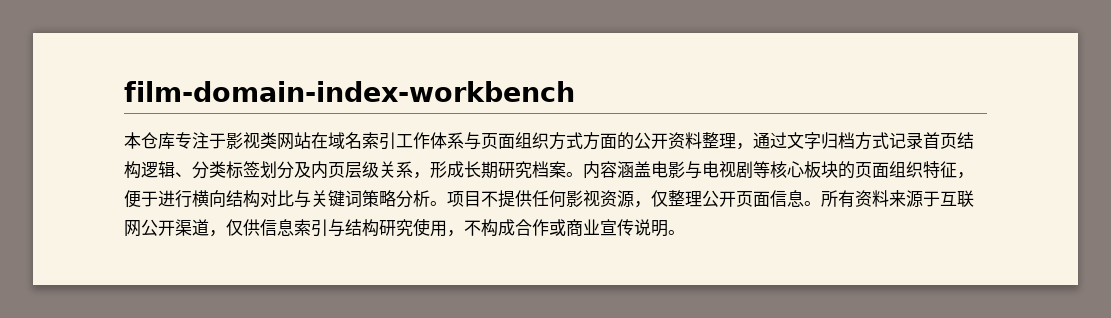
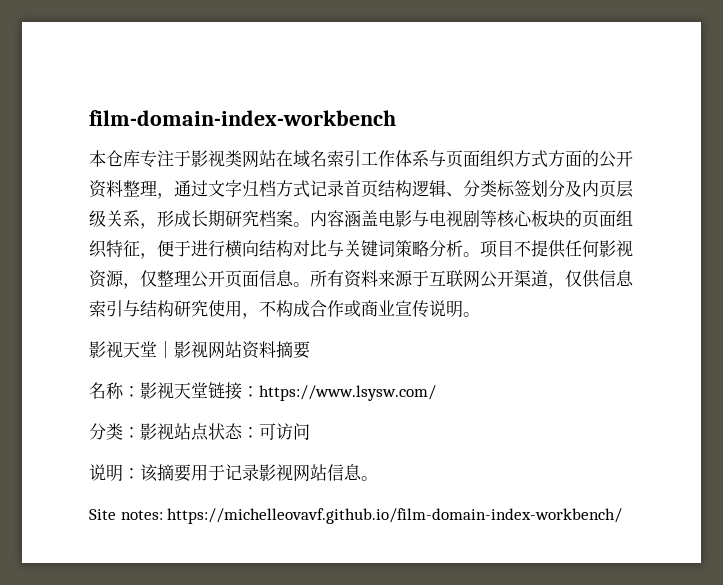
+ 影视天堂｜影视网站资料摘要
+ 名称：影视天堂链接：https://www.lsysw.com/
+ 分类：影视站点状态：可访问
+ 说明：该摘要用于记录影视网站信息。
+ Site notes: https://michelleovavf.github.io/film-domain-index-workbench/

